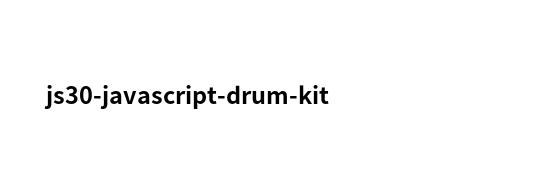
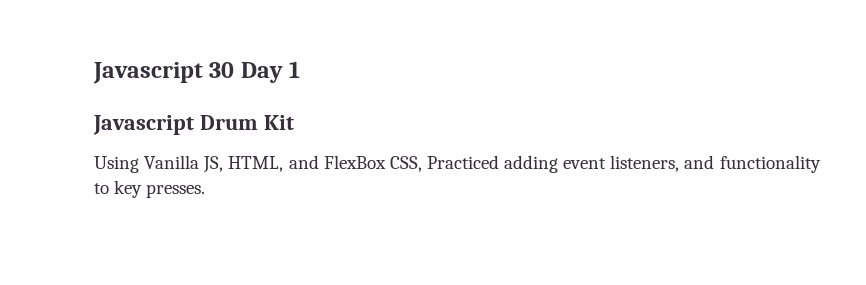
- js30-javascript-drum-kit
+ Javascript 30 Day 1
+ Javascript Drum Kit
+ Using Vanilla JS, HTML, and FlexBox CSS, Practiced adding event listeners, and functionality to key presses.

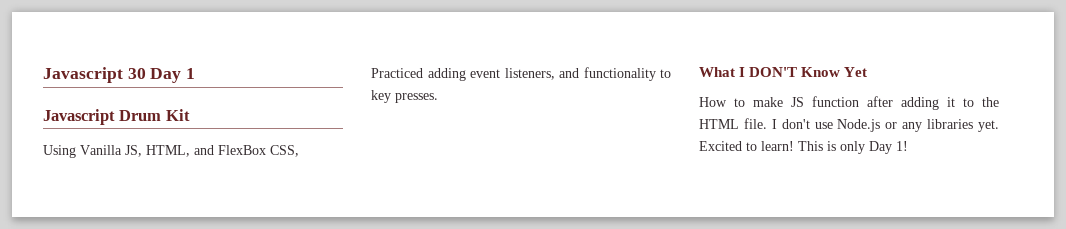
+ What I DON'T Know Yet
+ How to make JS function after adding it to the HTML file. I don't use Node.js or any libraries yet. Excited to learn! This is only Day 1!

